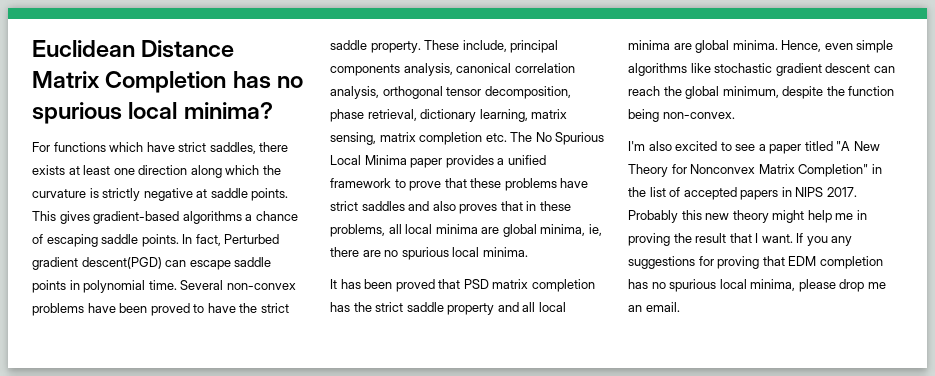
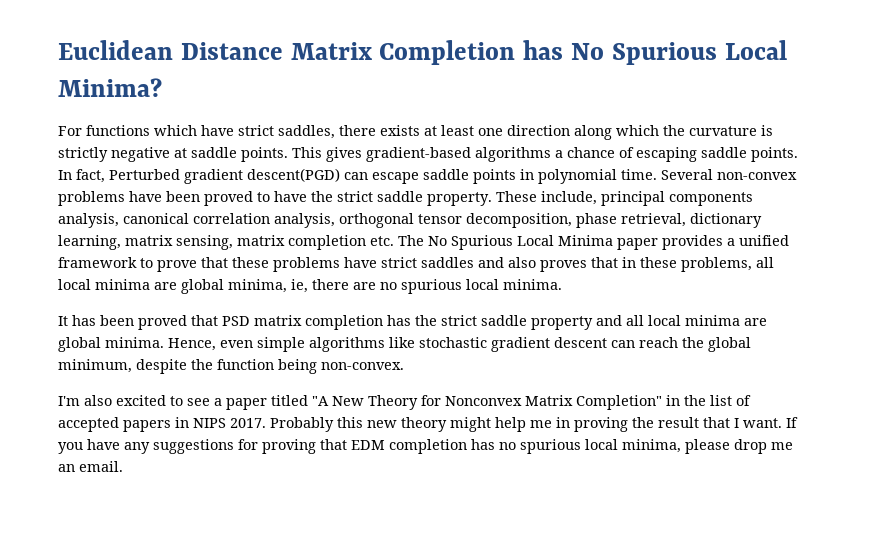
- Euclidean Distance Matrix Completion has no spurious local minima?
+ Euclidean Distance Matrix Completion has No Spurious Local Minima?
- If you any suggestions for proving that EDM completion has no spurious local minima, please drop me an email.
+ If you have any suggestions for proving that EDM completion has no spurious local minima, please drop me an email.

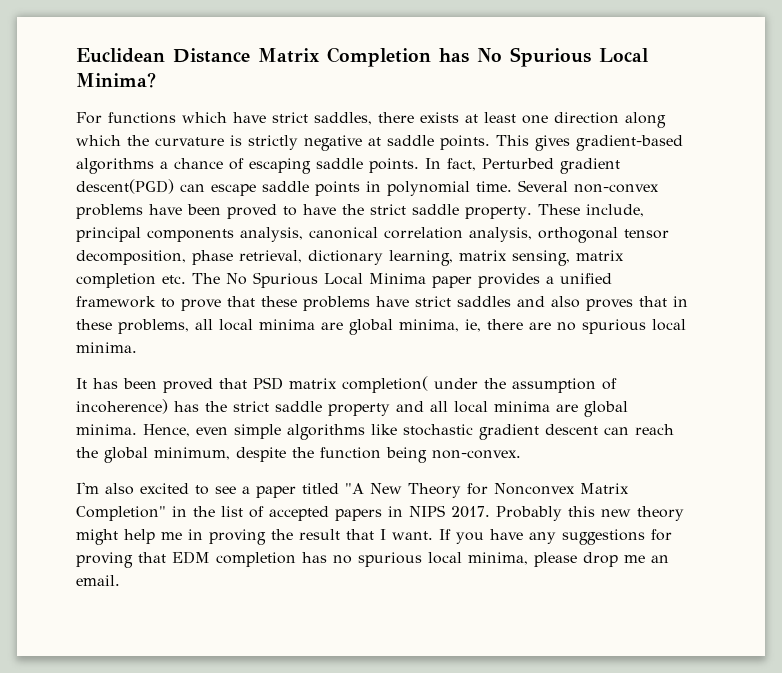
- It has been proved that PSD matrix completion has the strict saddle property and all local minima are global minima.
+ It has been proved that PSD matrix completion( under the assumption of incoherence) has the strict saddle property and all local minima are global minima.

